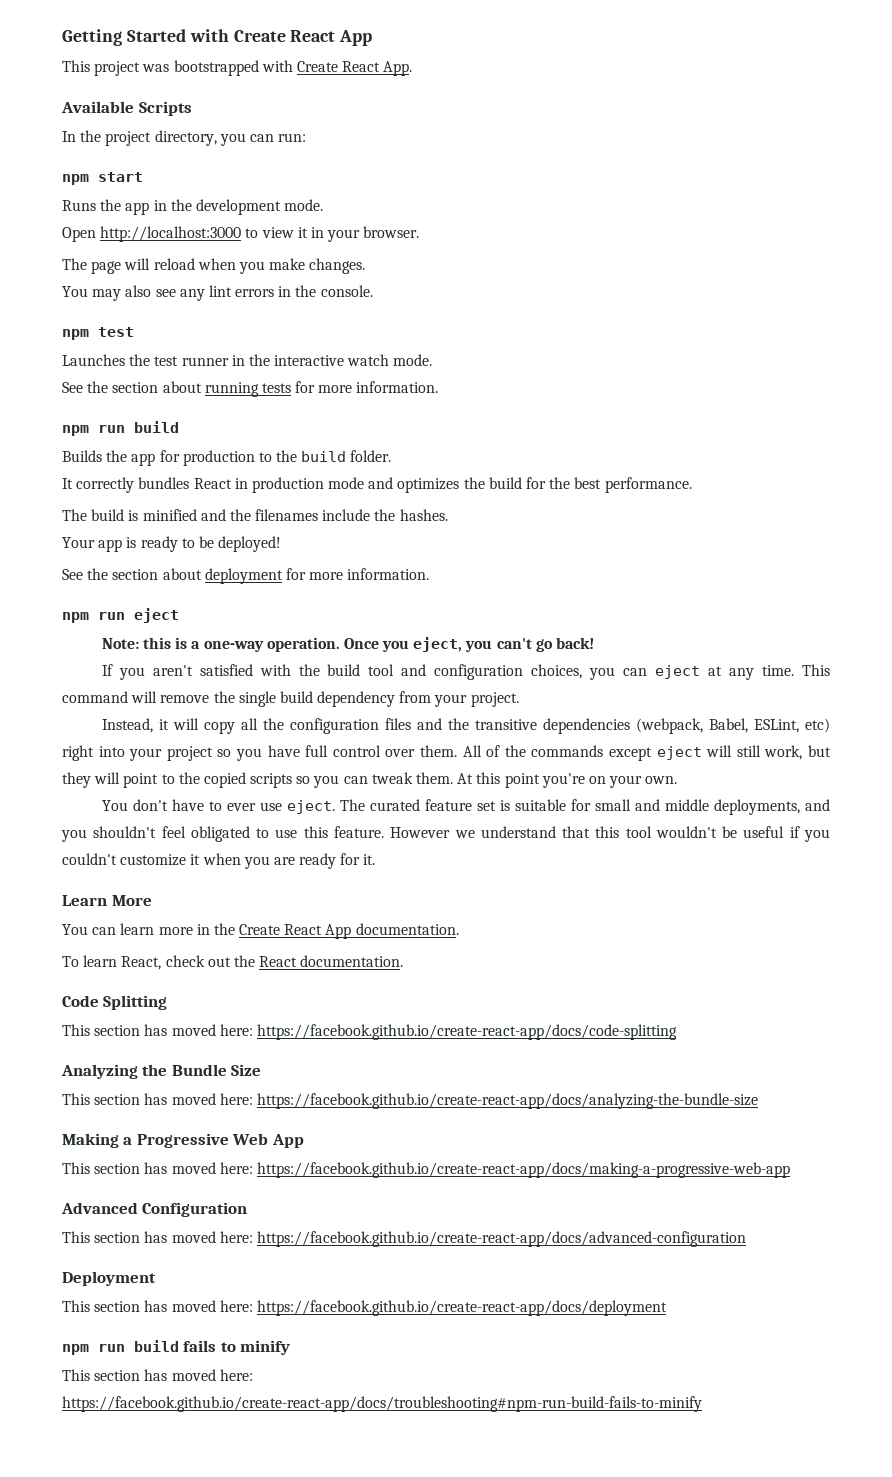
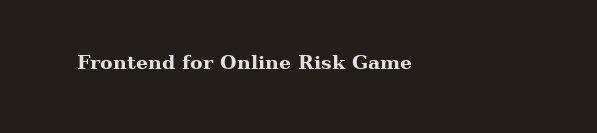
- Getting Started with Create React App
- This project was bootstrapped with Create React App.
- Available Scripts
- In the project directory, you can run:
- npm start
- Runs the app in the development mode.
- Open http://localhost:3000 to view it in your browser.
- The page will reload when you make changes.
- You may also see any lint errors in the console.
- npm test
- Launches the test runner in the interactive watch mode.
- See the section about running tests for more information.
- npm run build
- Builds the app for production to the build folder.
- It correctly bundles React in production mode and optimizes the build for the best performance.
- The build is minified and the filenames include the hashes.
- Your app is ready to be deployed!
- See the section about deployment for more information.
- npm run eject
- Note: this is a one-way operation. Once you eject, you can't go back!
- If you aren't satisfied with the build tool and configuration choices, you can eject at any time. This command will remove the single build dependency from your project.
- Instead, it will copy all the configuration files and the transitive dependencies (webpack, Babel, ESLint, etc) right into your project so you have full control over them. All of the commands except eject will still work, but they will point to the copied scripts so you can tweak them. At this point you're on your own.
- You don't have to ever use eject. The curated feature set is suitable for small and middle deployments, and you shouldn't feel obligated to use this feature. However we understand that this tool wouldn't be useful if you couldn't customize it when you are ready for it.
- Learn More
- You can learn more in the Create React App documentation.
- To learn React, check out the React documentation.
- Code Splitting
- This section has moved here: https://facebook.github.io/create-react-app/docs/code-splitting
- Analyzing the Bundle Size
- This section has moved here: https://facebook.github.io/create-react-app/docs/analyzing-the-bundle-size
- Making a Progressive Web App
- This section has moved here: https://facebook.github.io/create-react-app/docs/making-a-progressive-web-app
- Advanced Configuration
- This section has moved here: https://facebook.github.io/create-react-app/docs/advanced-configuration
- Deployment
- This section has moved here: https://facebook.github.io/create-react-app/docs/deployment
- npm run build fails to minify
- This section has moved here: https://facebook.github.io/create-react-app/docs/troubleshooting#npm-run-build-fails-to-minify
+ Frontend for Online Risk Game

